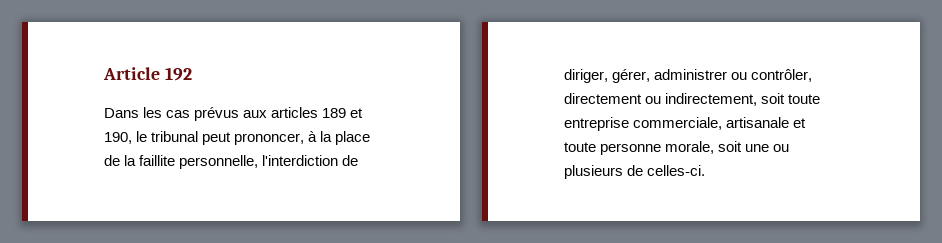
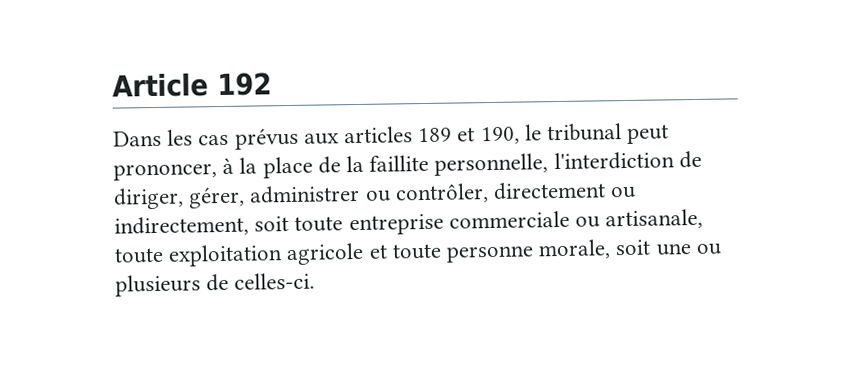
- Dans les cas prévus aux articles 189 et 190, le tribunal peut prononcer, à la place de la faillite personnelle, l'interdiction de diriger, gérer, administrer ou contrôler, directement ou indirectement, soit toute entreprise commerciale, artisanale et toute personne morale, soit une ou plusieurs de celles-ci.
+ Dans les cas prévus aux articles 189 et 190, le tribunal peut prononcer, à la place de la faillite personnelle, l'interdiction de diriger, gérer, administrer ou contrôler, directement ou indirectement, soit toute entreprise commerciale ou artisanale, toute exploitation agricole et toute personne morale, soit une ou plusieurs de celles-ci.

